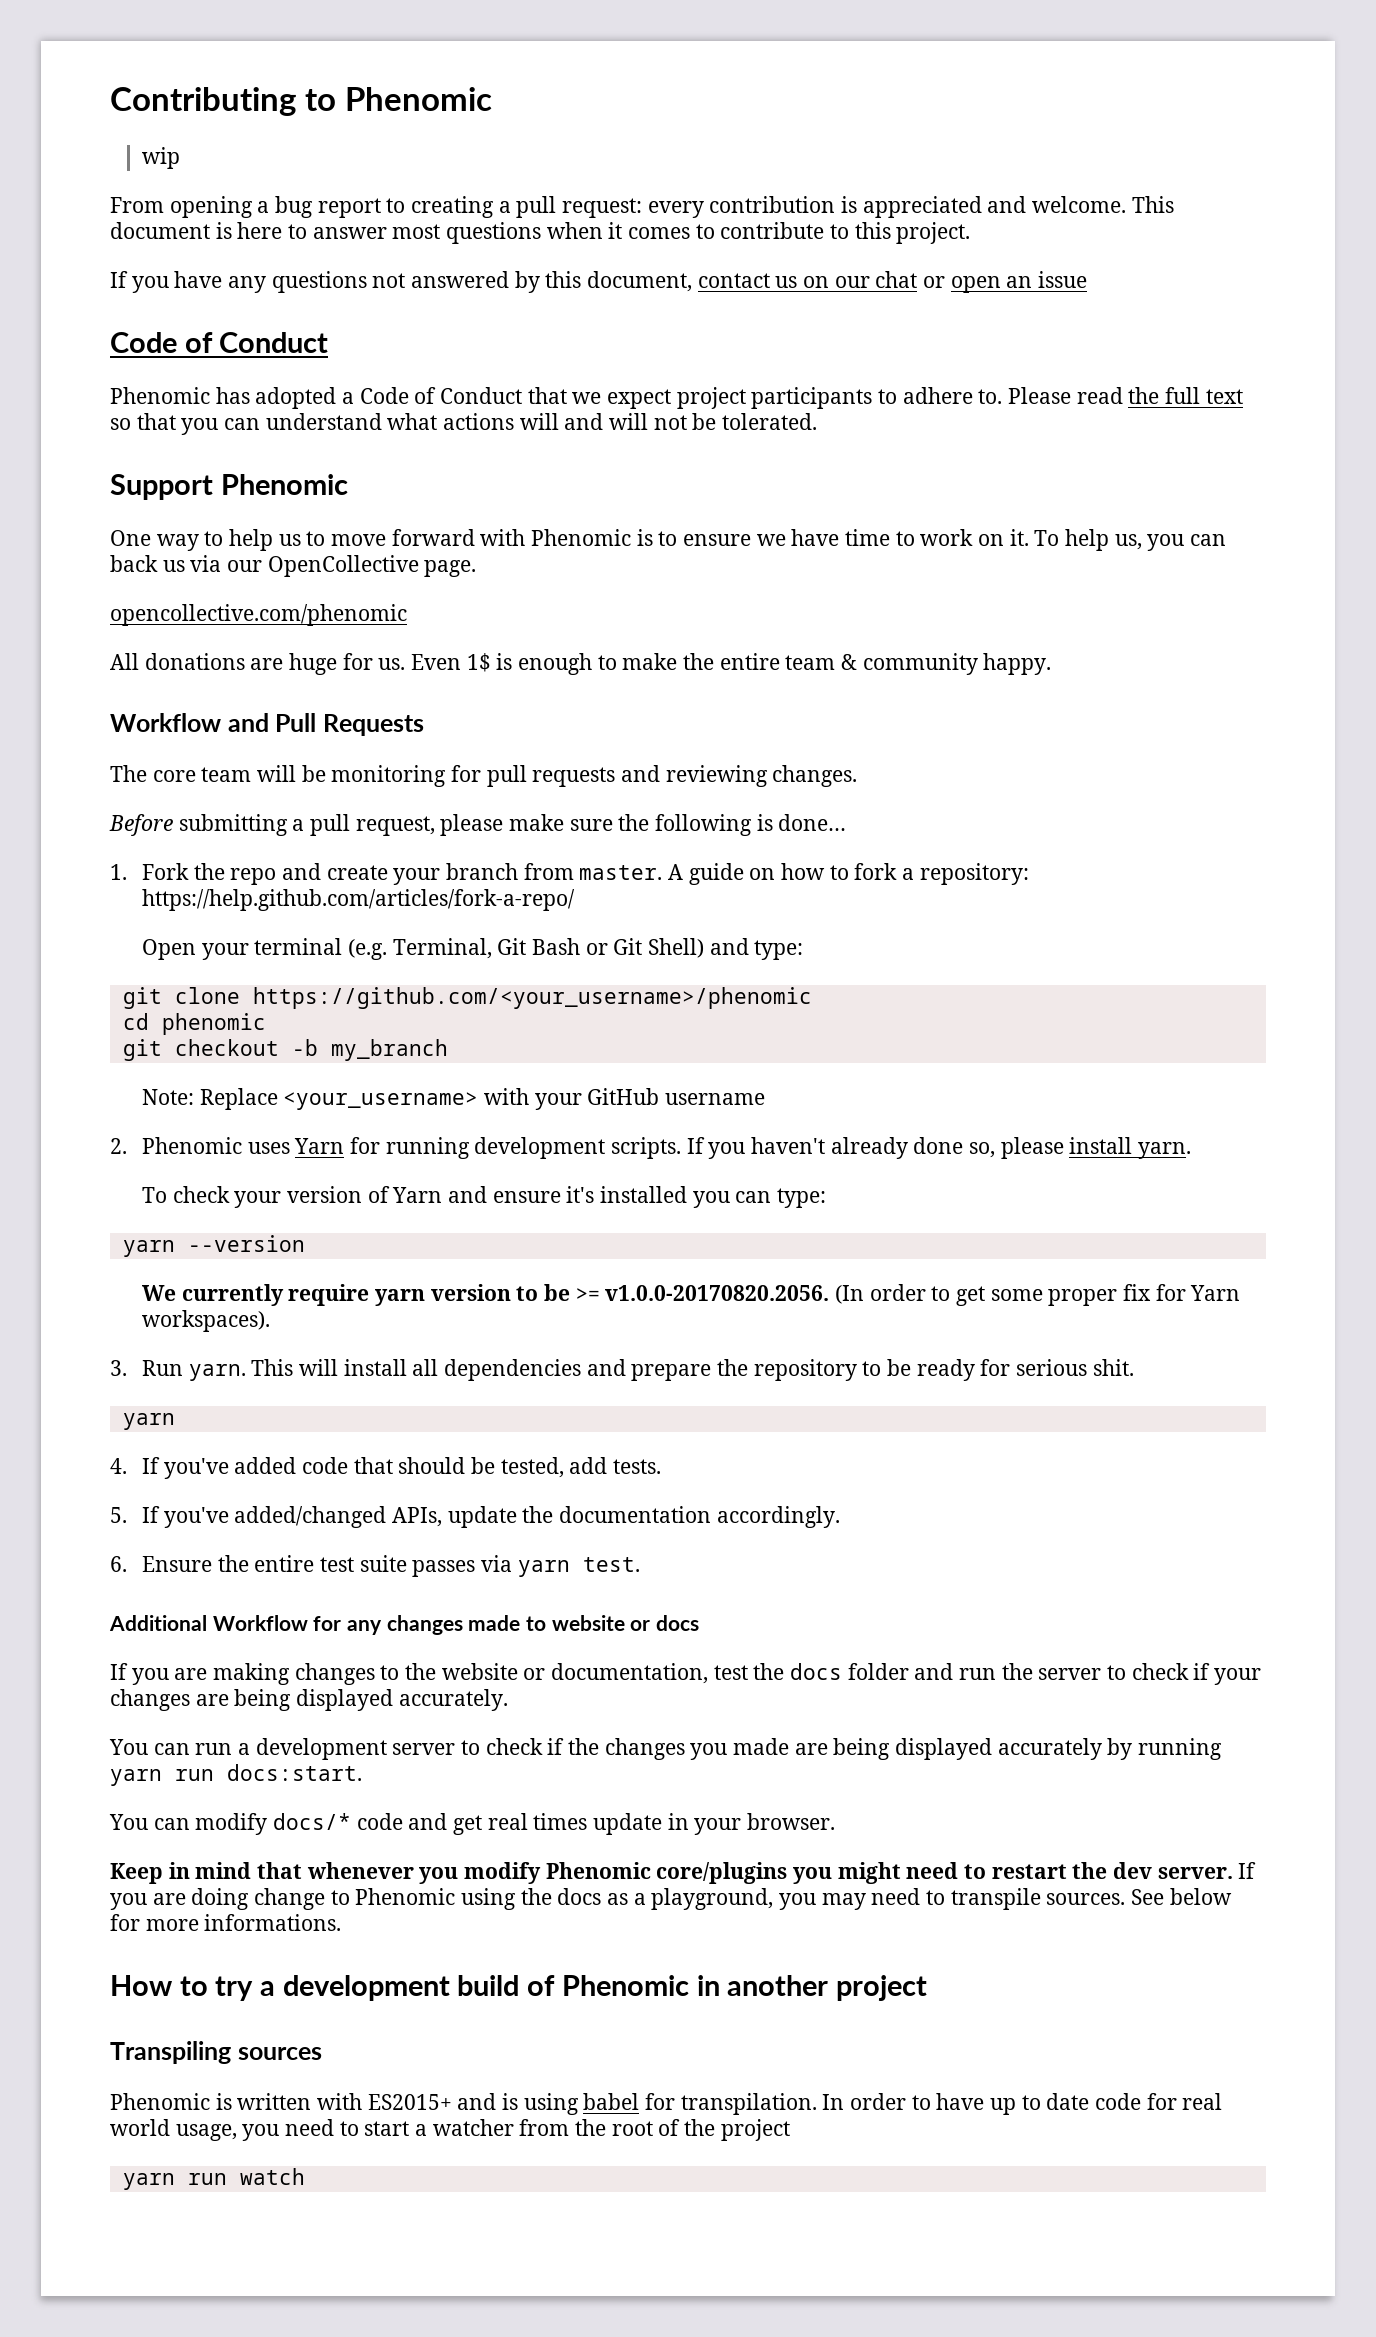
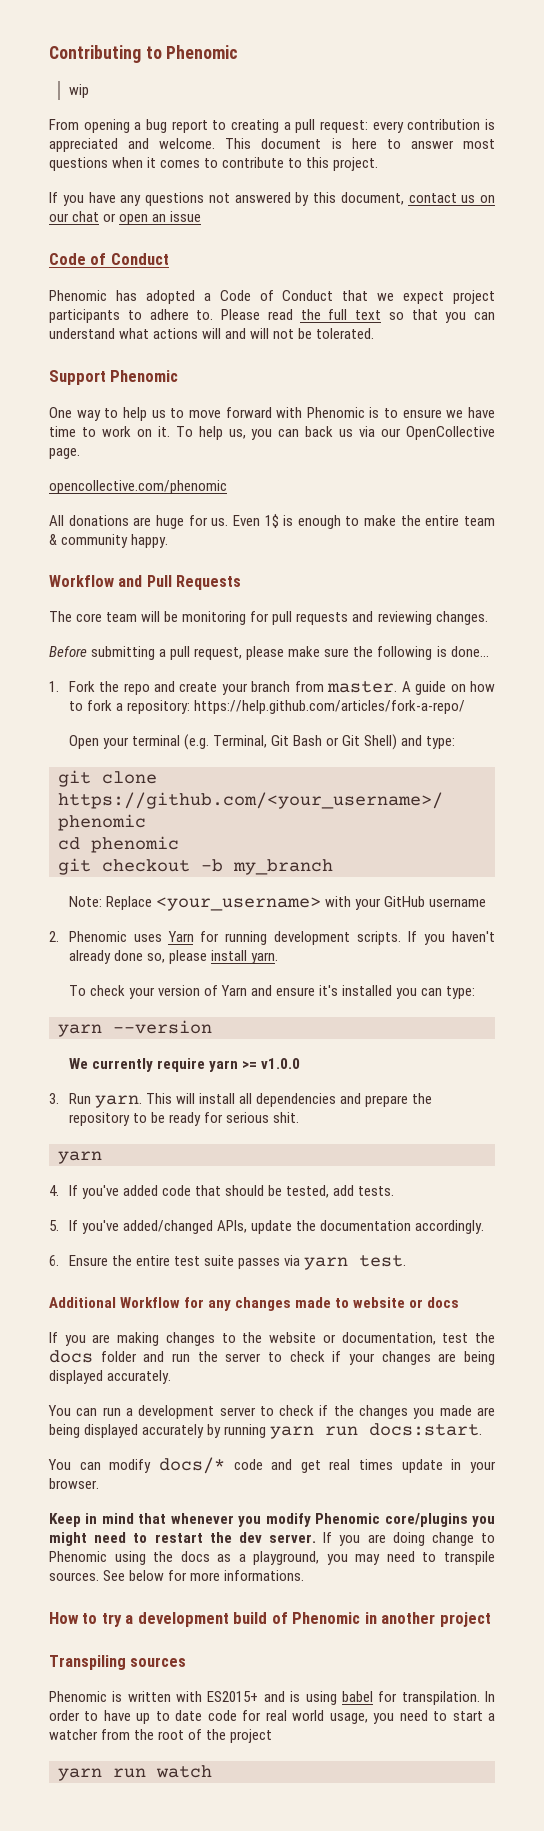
- We currently require yarn version to be >= v1.0.0-20170820.2056. (In order to get some proper fix for Yarn workspaces).
+ We currently require yarn >= v1.0.0

